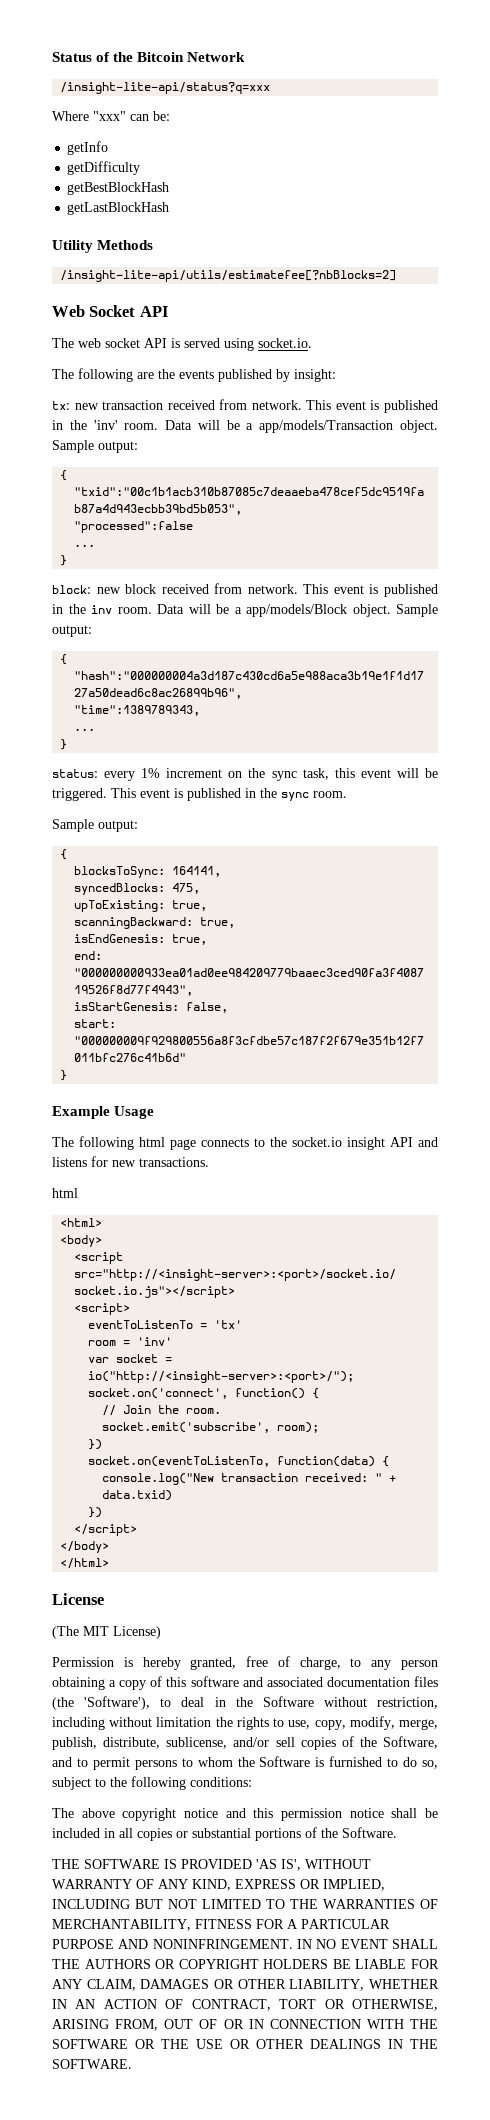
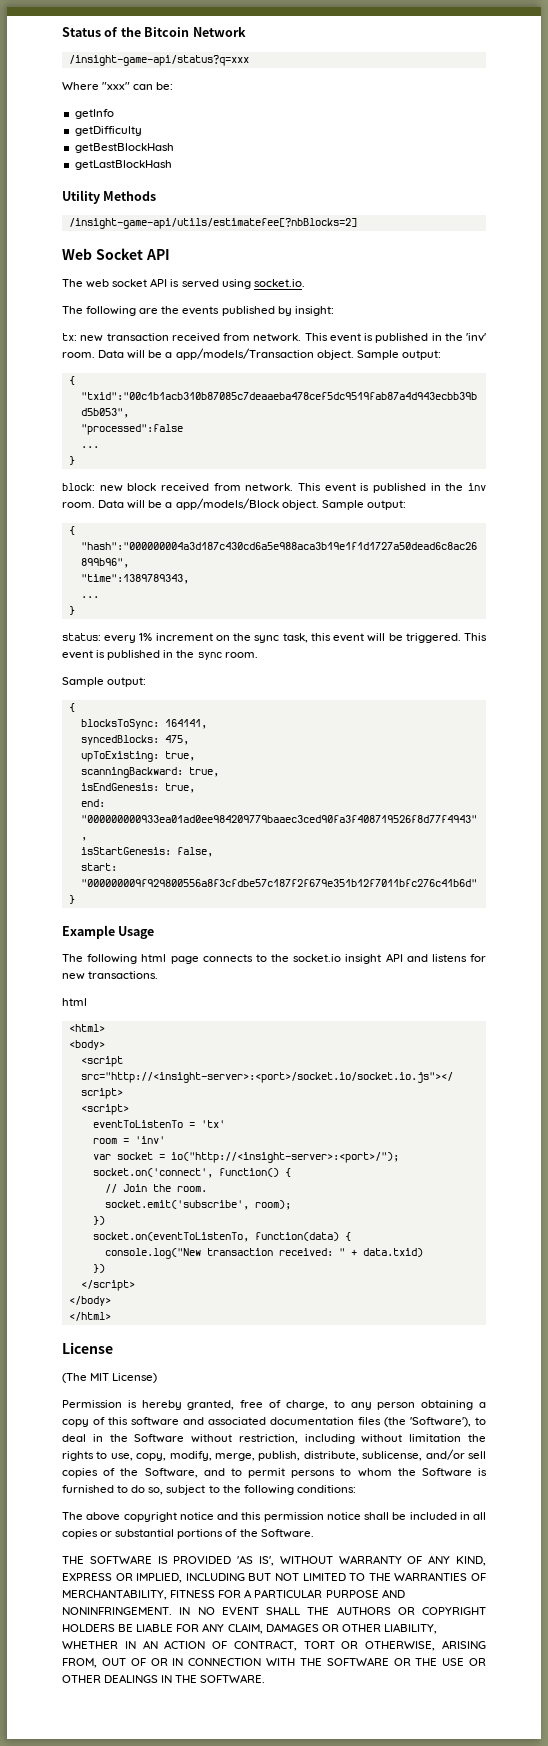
- /insight-lite-api/status?q=xxx
+ /insight-game-api/status?q=xxx
- /insight-lite-api/utils/estimatefee[?nbBlocks=2]
+ /insight-game-api/utils/estimatefee[?nbBlocks=2]

